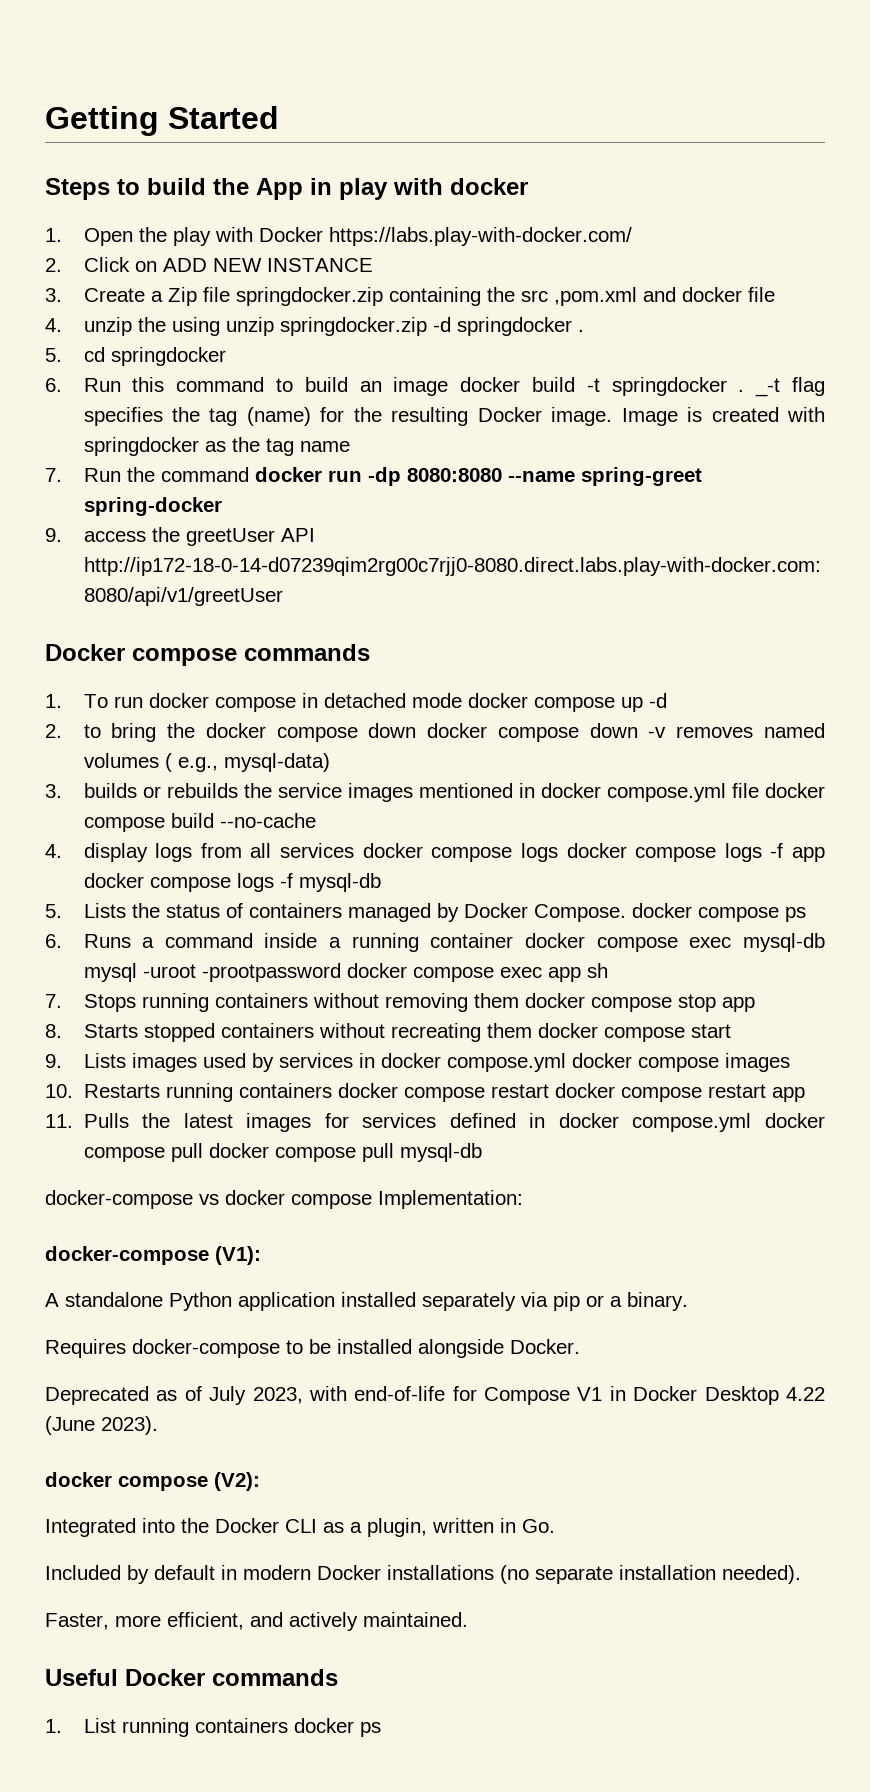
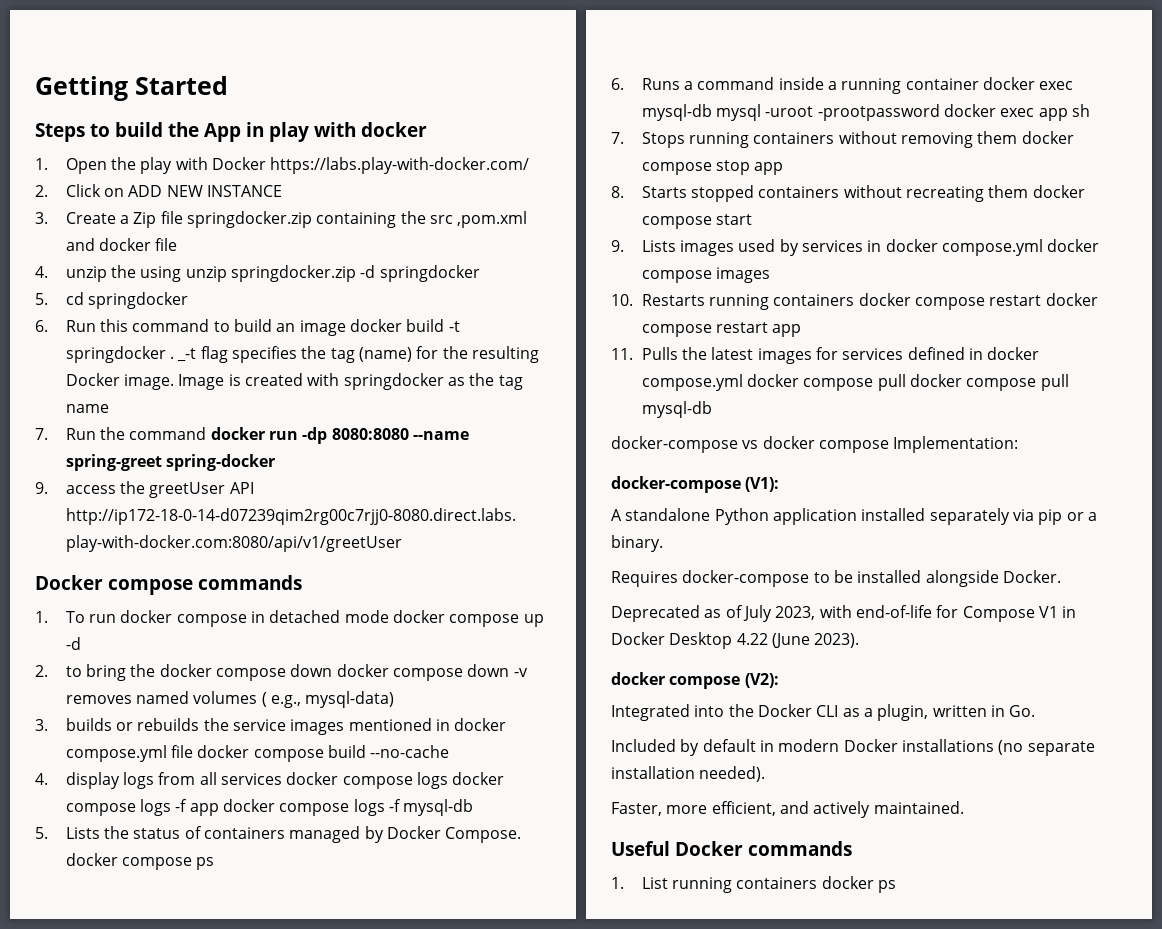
- 4. unzip the using unzip springdocker.zip -d springdocker .
+ 4. unzip the using unzip springdocker.zip -d springdocker
- 6. Runs a command inside a running container docker compose exec mysql-db mysql -uroot -prootpassword docker compose exec app sh
+ 6. Runs a command inside a running container docker exec mysql-db mysql -uroot -prootpassword docker exec app sh

